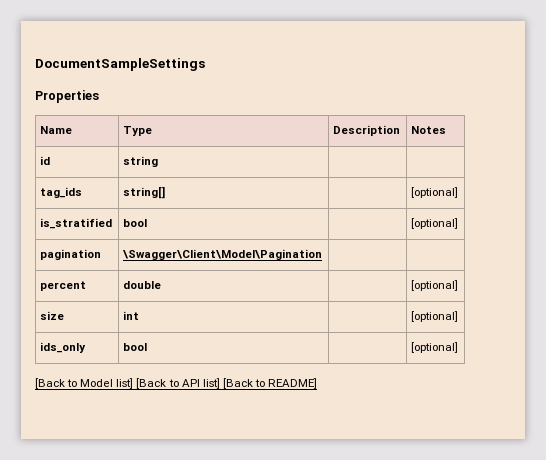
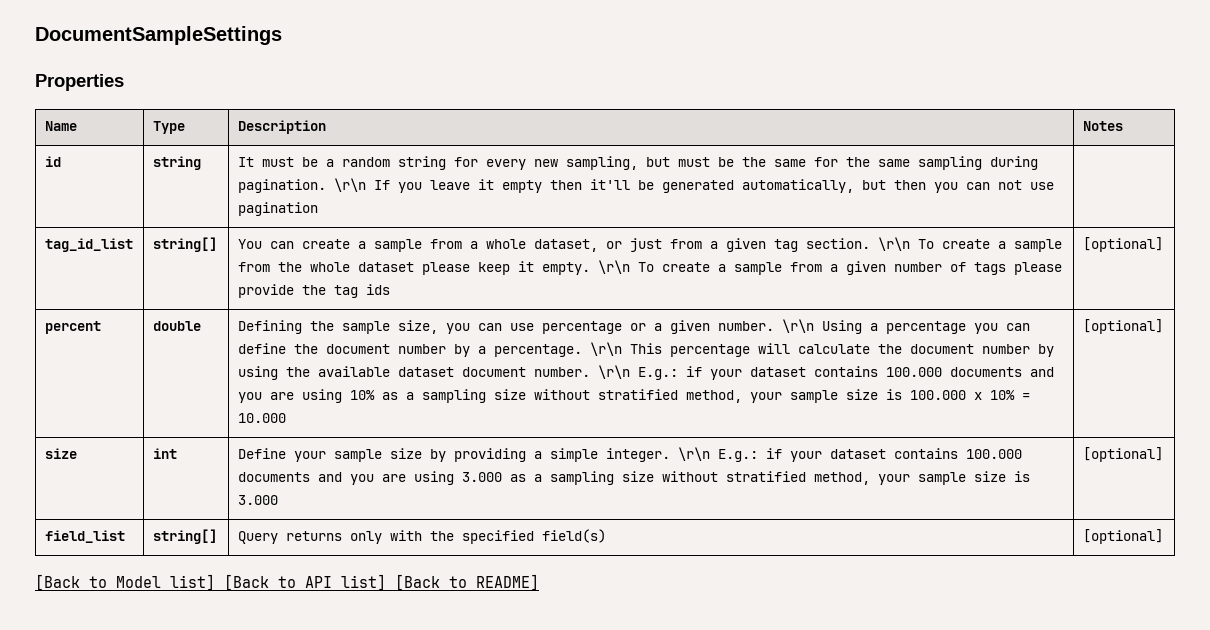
- tag_ids | string[] | | [optional]
- is_stratified | bool | | [optional]
- pagination | \Swagger\Client\Model\Pagination | |
- percent | double | | [optional]
- size | int | | [optional]
- ids_only | bool | | [optional]
+ It must be a random string for every new sampling, but must be the same for the same sampling during pagination. \r\n If you leave it empty then it'll be generated automatically, but then you can not use pagination |
+ tag_id_list | string[] | You can create a sample from a whole dataset, or just from a given tag section. \r\n To create a sample from the whole dataset please keep it empty. \r\n To create a sample from a given number of tags please provide the tag ids | [optional]
+ percent | double | Defining the sample size, you can use percentage or a given number. \r\n Using a percentage you can define the document number by a percentage. \r\n This percentage will calculate the document number by using the available dataset document number. \r\n E.g.: if your dataset contains 100.000 documents and you are using 10% as a sampling size without stratified method, your sample size is 100.000 x 10% = 10.000 | [optional]
+ size | int | Define your sample size by providing a simple integer. \r\n E.g.: if your dataset contains 100.000 documents and you are using 3.000 as a sampling size without stratified method, your sample size is 3.000 | [optional]
+ field_list | string[] | Query returns only with the specified field(s) | [optional]

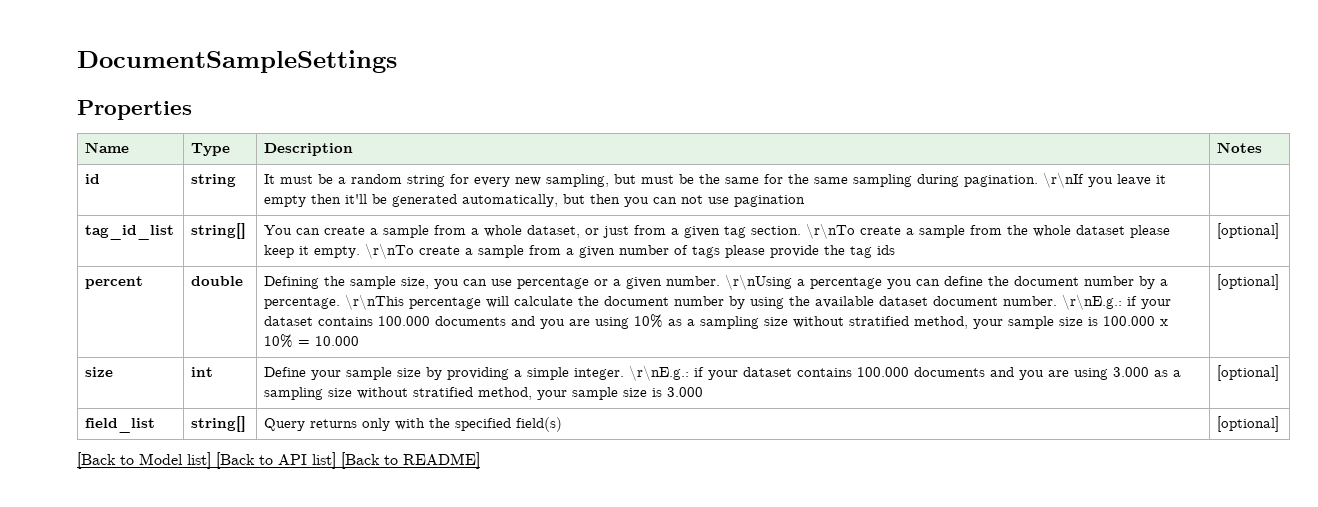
- \r\n If you leave it empty then it'll be generated automatically, but then you can not use pagination
+ \r\nIf you leave it empty then it'll be generated automatically, but then you can not use pagination
- \r\n To create a sample from the whole dataset please keep it empty.
+ \r\nTo create a sample from the whole dataset please keep it empty.
- \r\n To create a sample from a given number of tags please provide the tag ids
+ \r\nTo create a sample from a given number of tags please provide the tag ids
- \r\n Using a percentage you can define the document number by a percentage.
+ \r\nUsing a percentage you can define the document number by a percentage.
- \r\n This percentage will calculate the document number by using the available dataset document number.
+ \r\nThis percentage will calculate the document number by using the available dataset document number.
- \r\n E.g.: if your dataset contains 100.000 documents and you are using 10% as a sampling size without stratified method, your sample size is 100.000 x 10% = 10.000
+ \r\nE.g.: if your dataset contains 100.000 documents and you are using 10% as a sampling size without stratified method, your sample size is 100.000 x 10% = 10.000
- size | int | Define your sample size by providing a simple integer. \r\n E.g.: if your dataset contains 100.000 documents and you are using 3.000 as a sampling size without stratified method, your sample size is 3.000 | [optional]
+ size | int | Define your sample size by providing a simple integer. \r\nE.g.: if your dataset contains 100.000 documents and you are using 3.000 as a sampling size without stratified method, your sample size is 3.000 | [optional]

